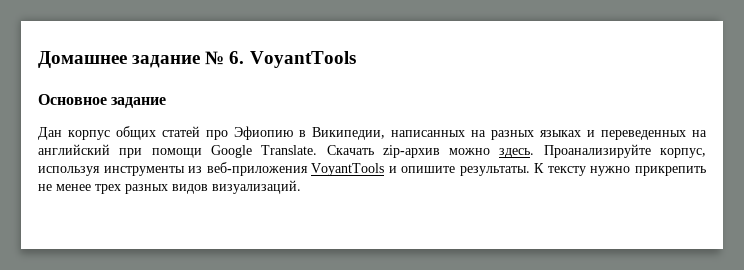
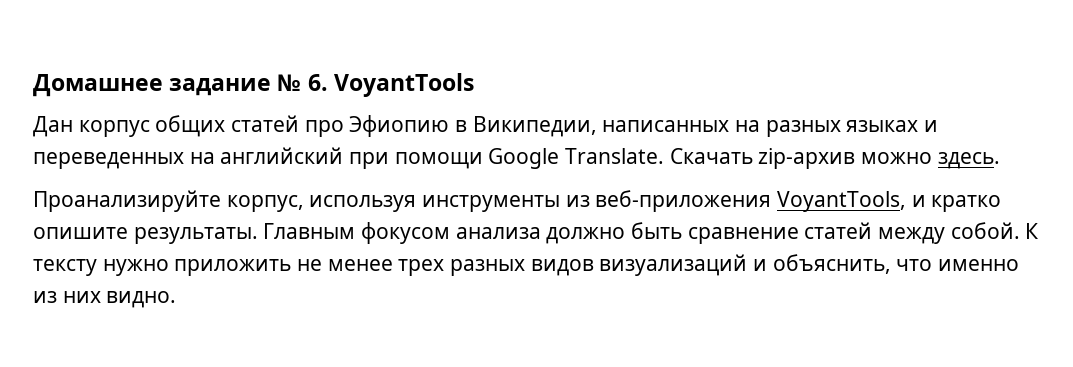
- Основное задание
- Скачать zip-архив можно здесь. Проанализируйте корпус, используя инструменты из веб-приложения VoyantTools и опишите результаты.
+ Скачать zip-архив можно здесь.
+ Проанализируйте корпус, используя инструменты из веб-приложения VoyantTools, и кратко опишите результаты. Главным фокусом анализа должно быть сравнение статей между собой.
- К тексту нужно прикрепить не менее трех разных видов визуализаций.
+ К тексту нужно приложить не менее трех разных видов визуализаций и объяснить, что именно из них видно.

